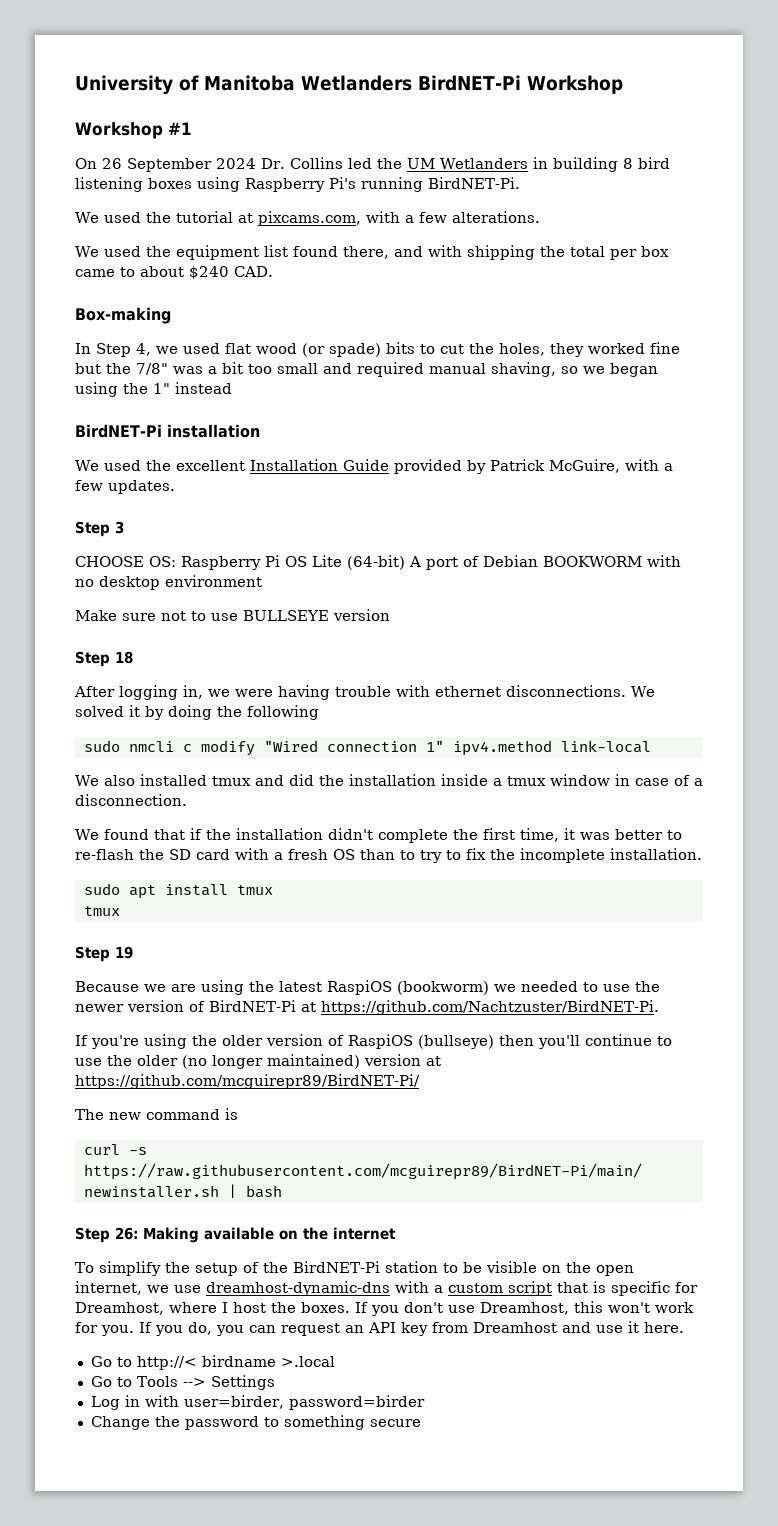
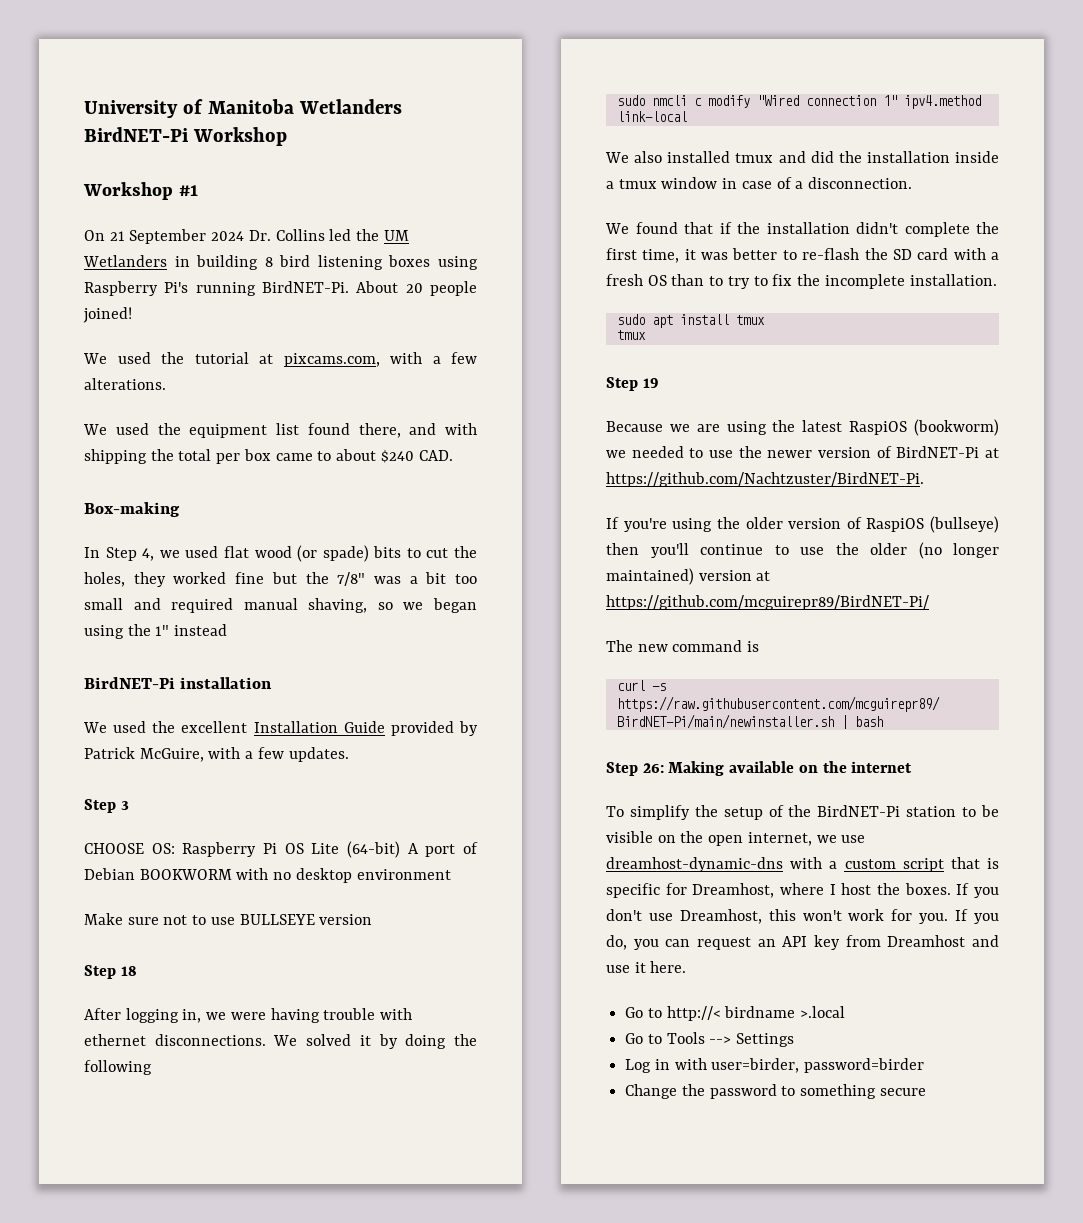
- On 26 September 2024 Dr. Collins led the UM Wetlanders in building 8 bird listening boxes using Raspberry Pi's running BirdNET-Pi.
+ On 21 September 2024 Dr. Collins led the UM Wetlanders in building 8 bird listening boxes using Raspberry Pi's running BirdNET-Pi. About 20 people joined!

